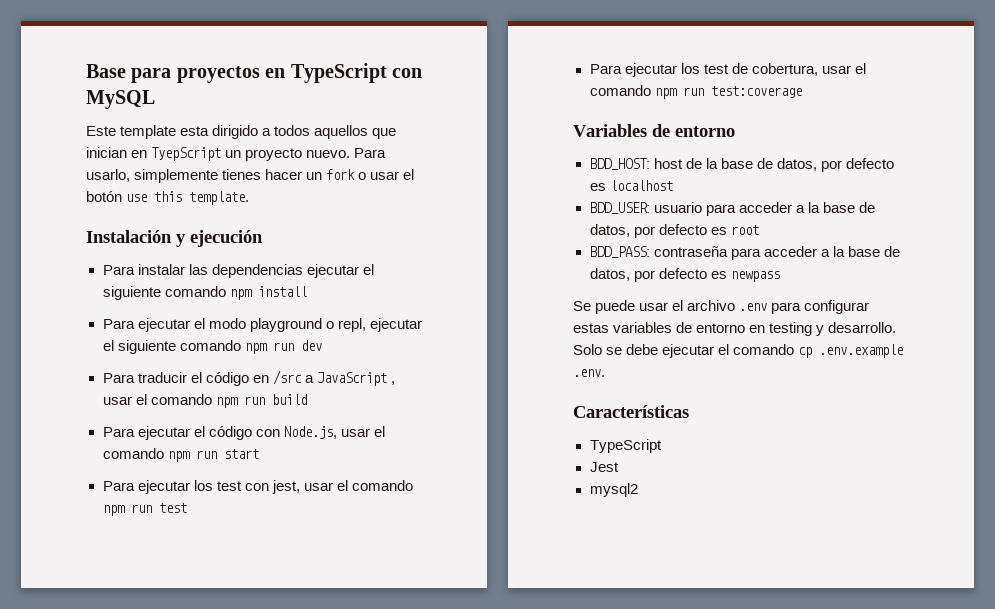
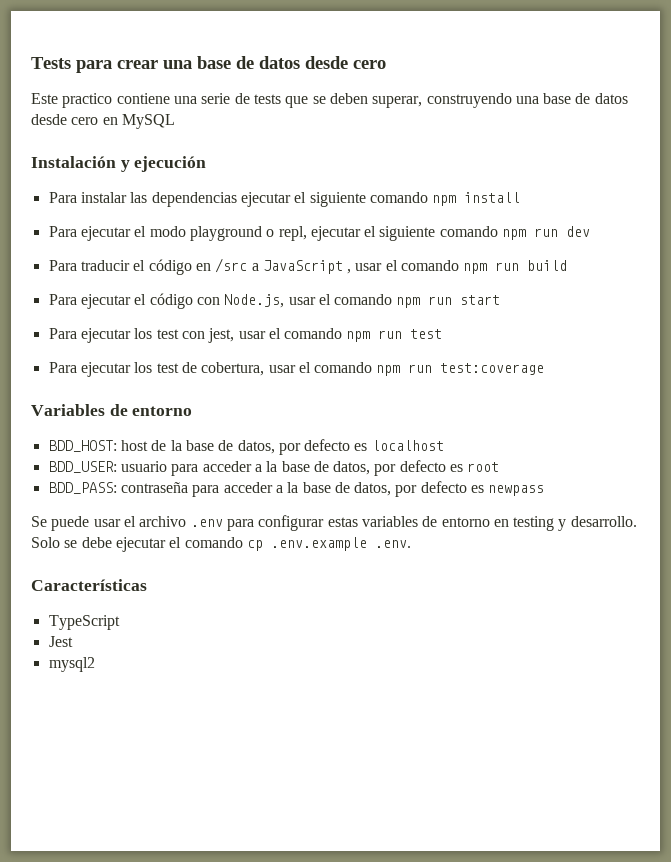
- Base para proyectos en TypeScript con MySQL
- Este template esta dirigido a todos aquellos que inician en TyepScript un proyecto nuevo. Para usarlo, simplemente tienes hacer un fork o usar el botón use this template.
+ Tests para crear una base de datos desde cero
+ Este practico contiene una serie de tests que se deben superar, construyendo una base de datos desde cero en MySQL

